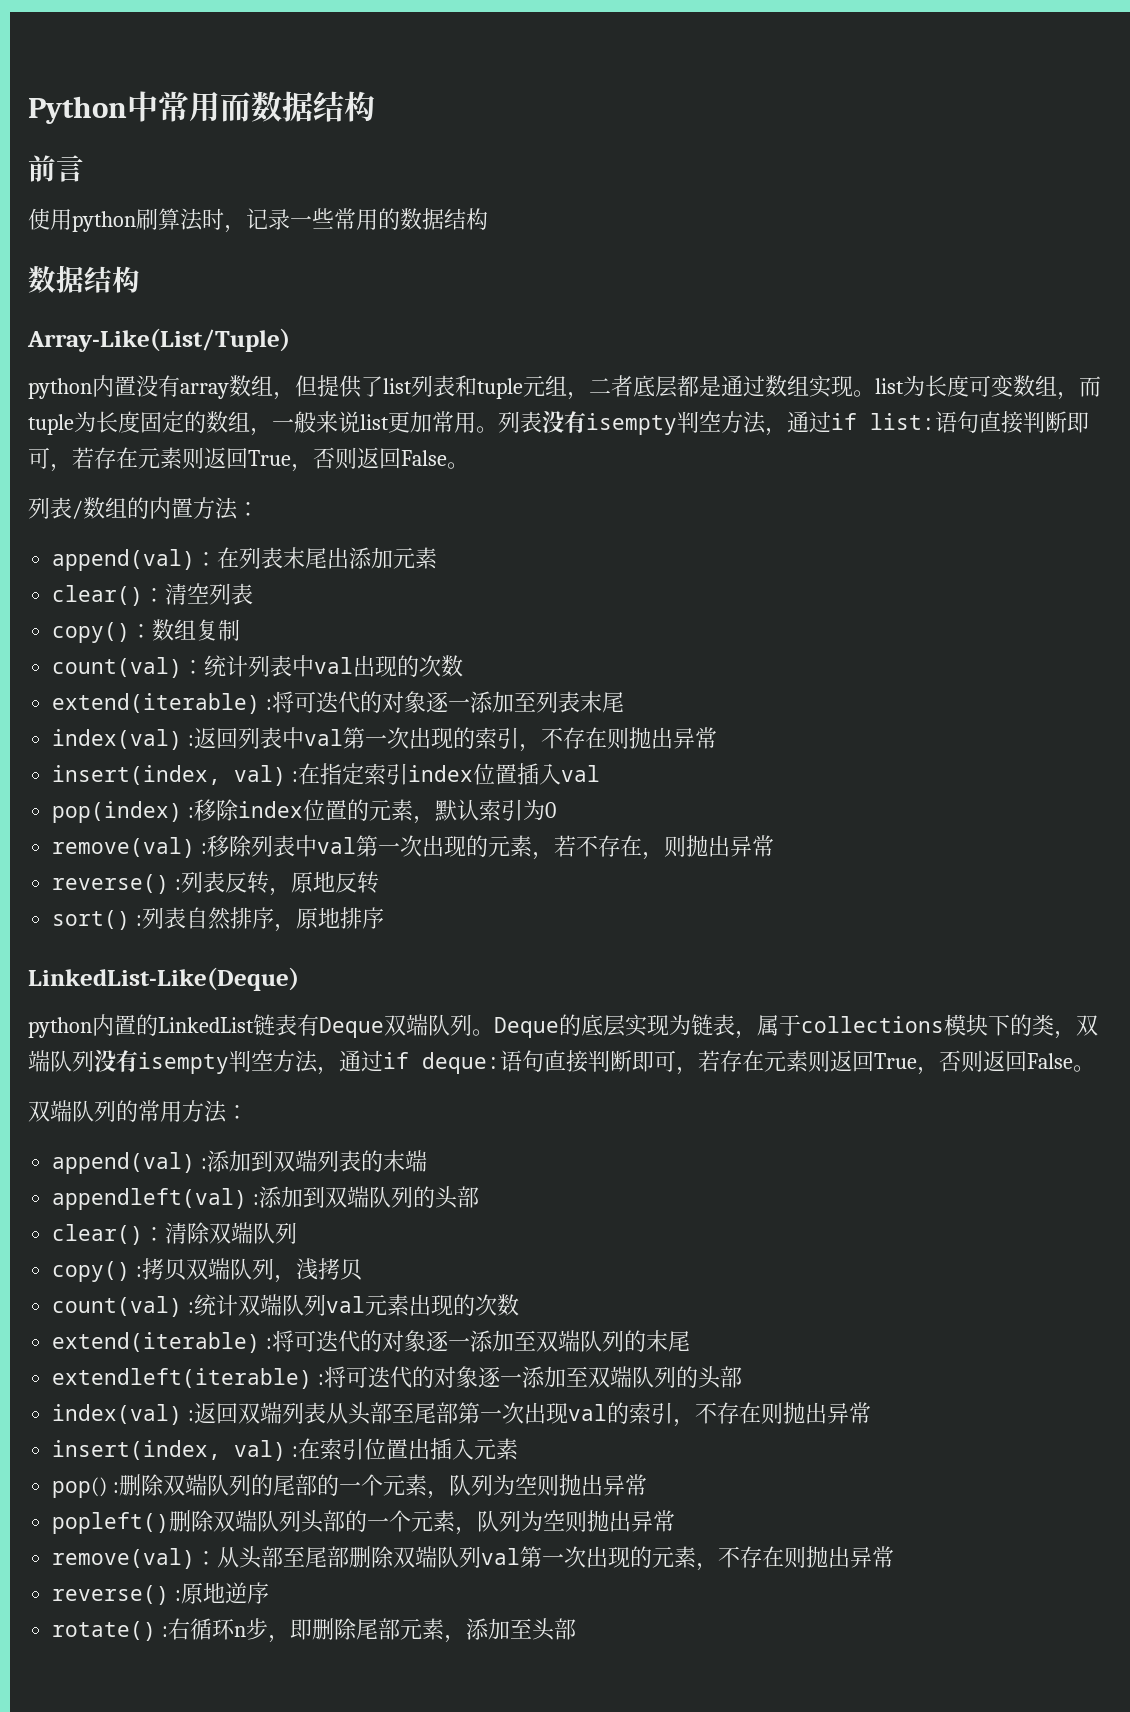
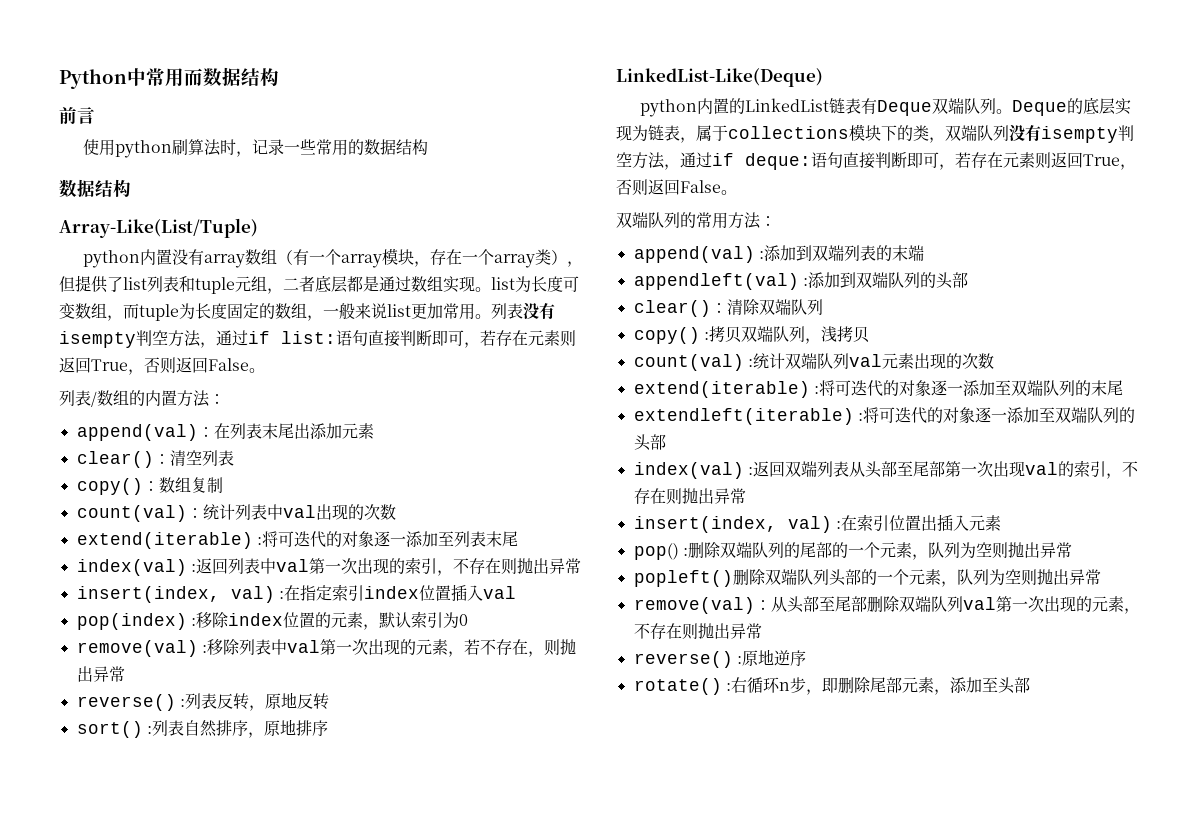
- python内置没有array数组，但提供了list列表和tuple元组，二者底层都是通过数组实现。list为长度可变数组，而tuple为长度固定的数组，一般来说list更加常用。
+ python内置没有array数组（有一个array模块，存在一个array类），但提供了list列表和tuple元组，二者底层都是通过数组实现。list为长度可变数组，而tuple为长度固定的数组，一般来说list更加常用。

